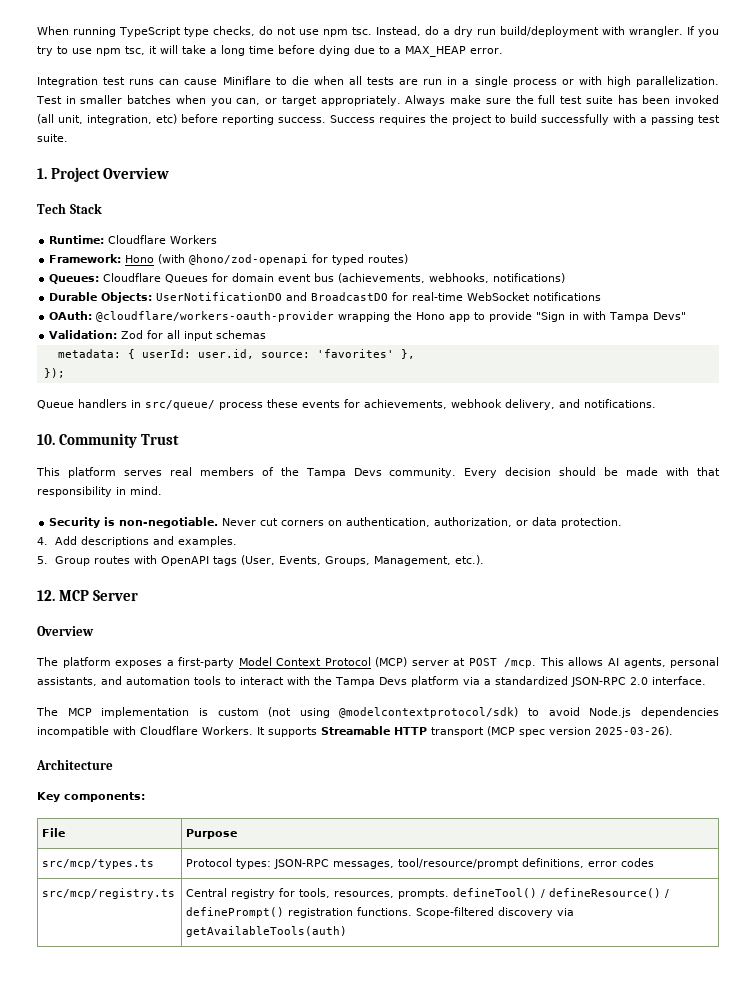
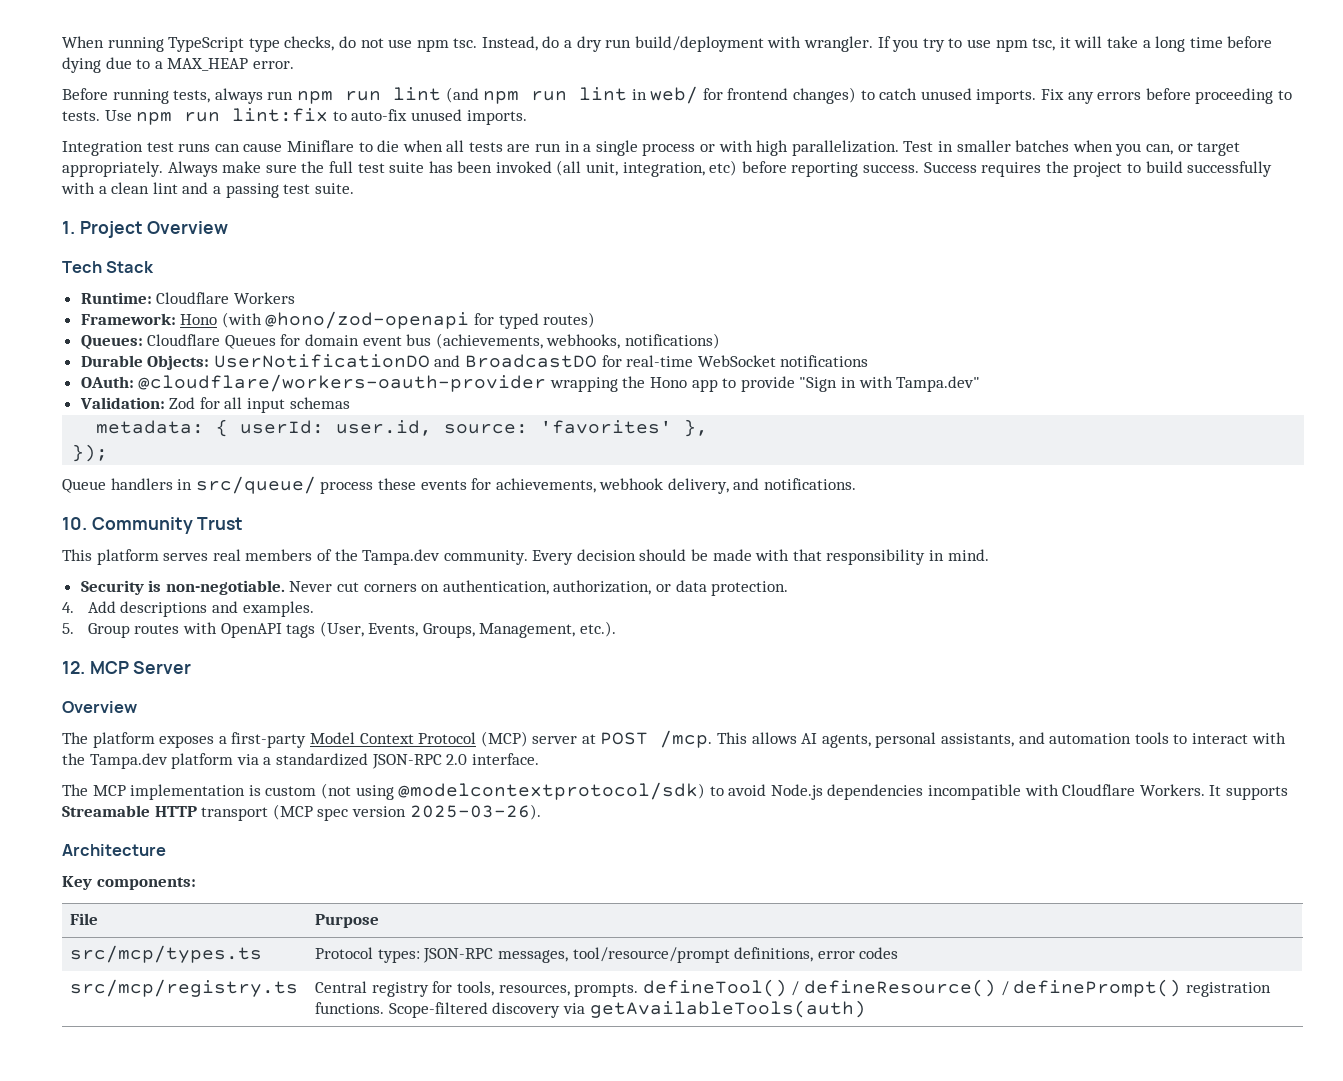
+ Before running tests, always run npm run lint (and npm run lint in web/ for frontend changes) to catch unused imports. Fix any errors before proceeding to tests. Use npm run lint:fix to auto-fix unused imports.
- Success requires the project to build successfully with a passing test suite.
+ Success requires the project to build successfully with a clean lint and a passing test suite.
- OAuth: @cloudflare/workers-oauth-provider wrapping the Hono app to provide "Sign in with Tampa Devs"
+ OAuth: @cloudflare/workers-oauth-provider wrapping the Hono app to provide "Sign in with Tampa.dev"
- This platform serves real members of the Tampa Devs community.
+ This platform serves real members of the Tampa.dev community.
- This allows AI agents, personal assistants, and automation tools to interact with the Tampa Devs platform via a standardized JSON-RPC 2.0 interface.
+ This allows AI agents, personal assistants, and automation tools to interact with the Tampa.dev platform via a standardized JSON-RPC 2.0 interface.

